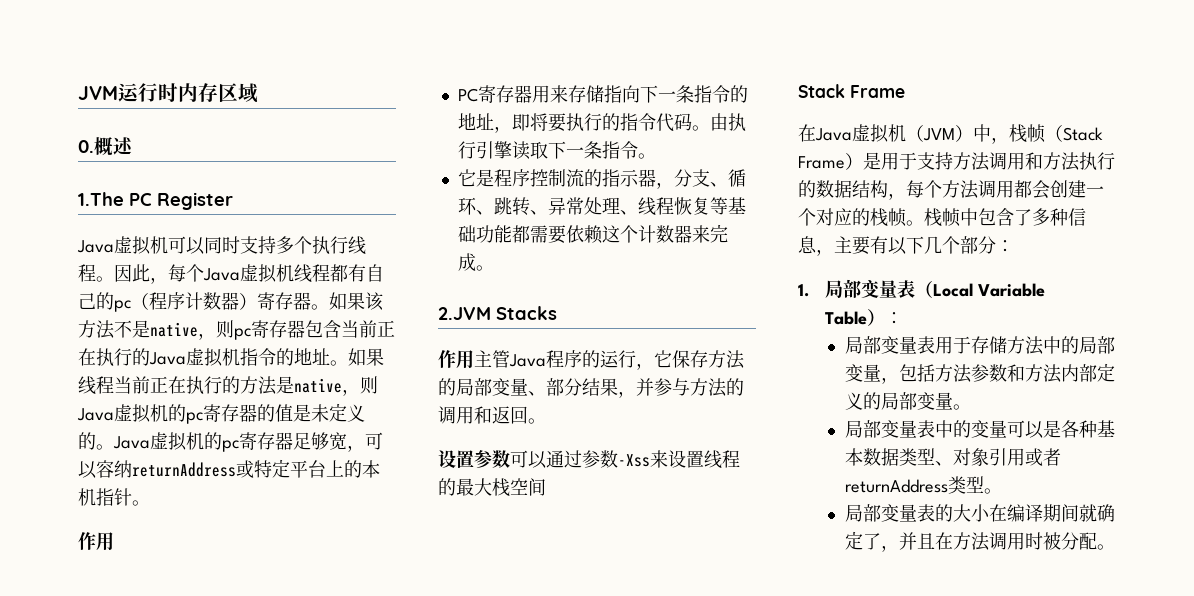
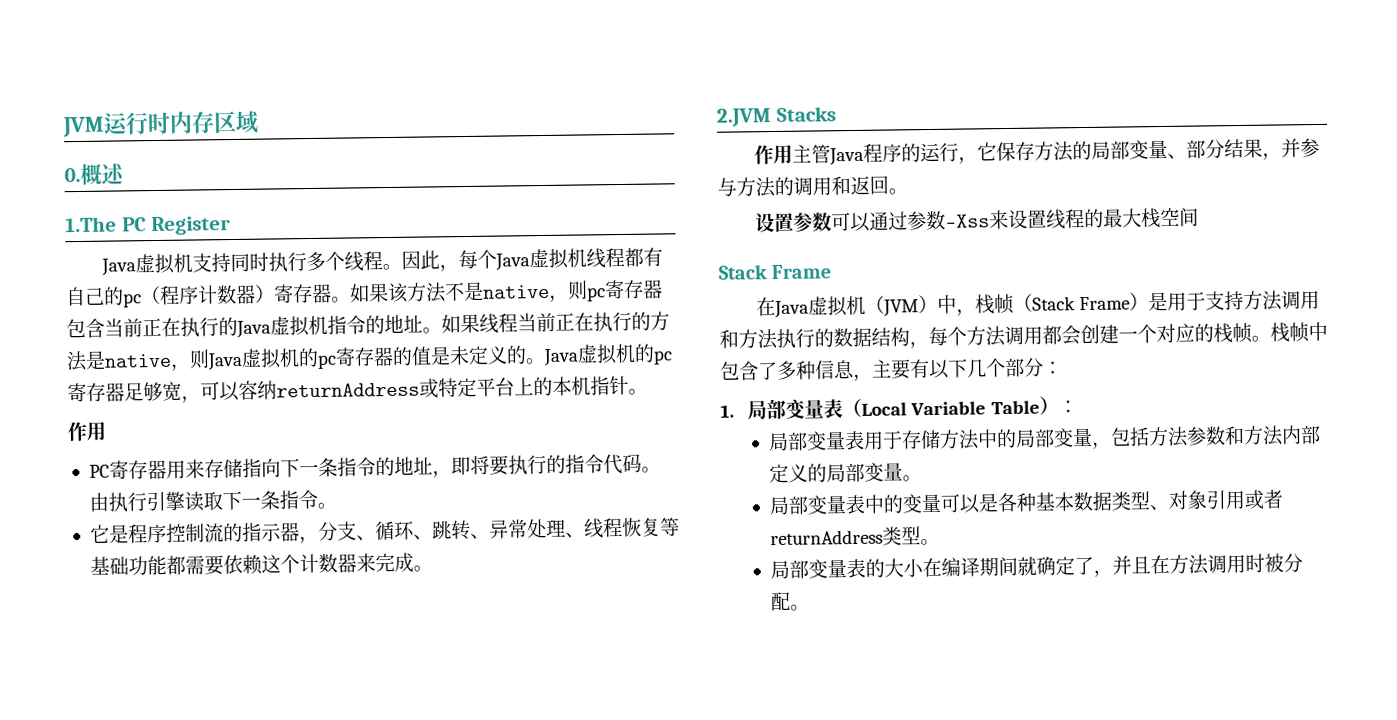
- Java虚拟机可以同时支持多个执行线程。
+ Java虚拟机支持同时执行多个线程。

